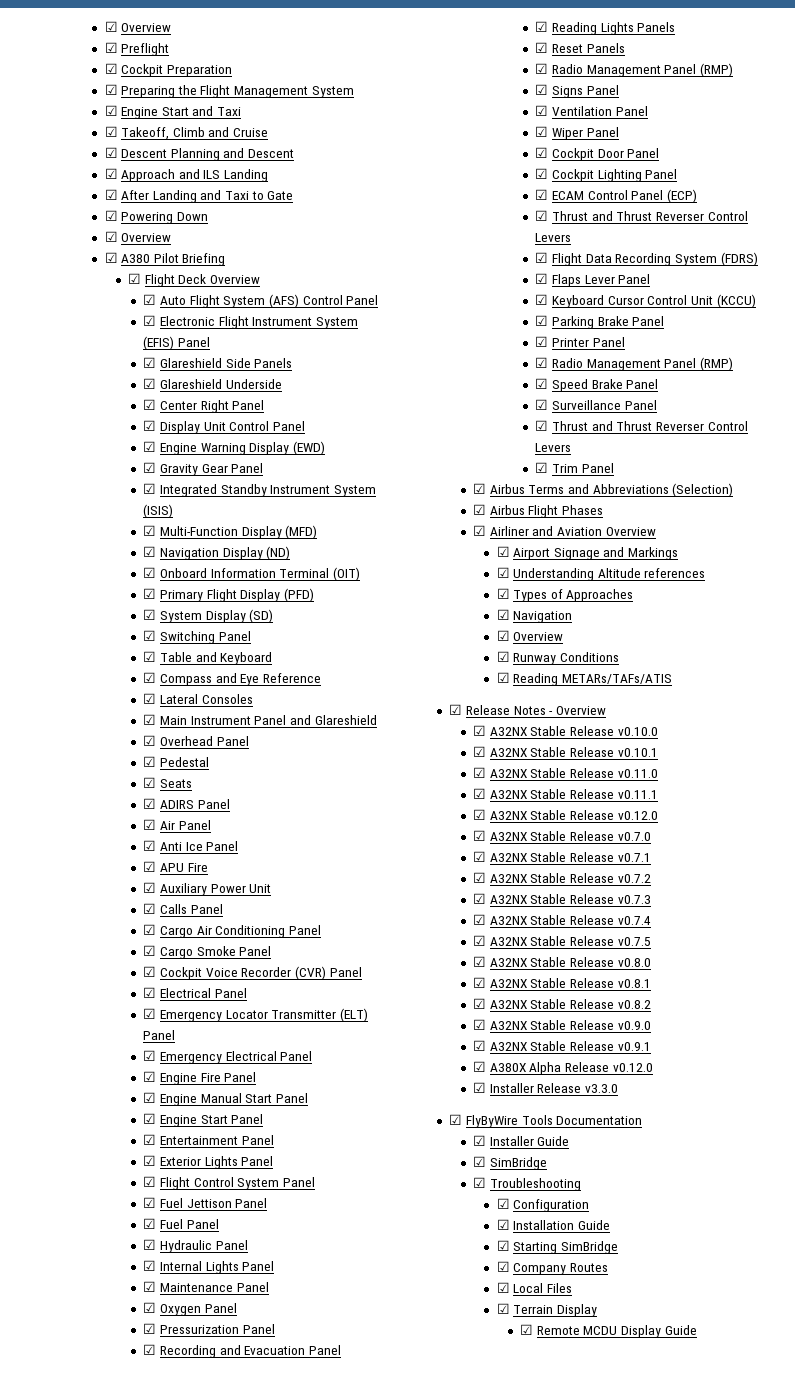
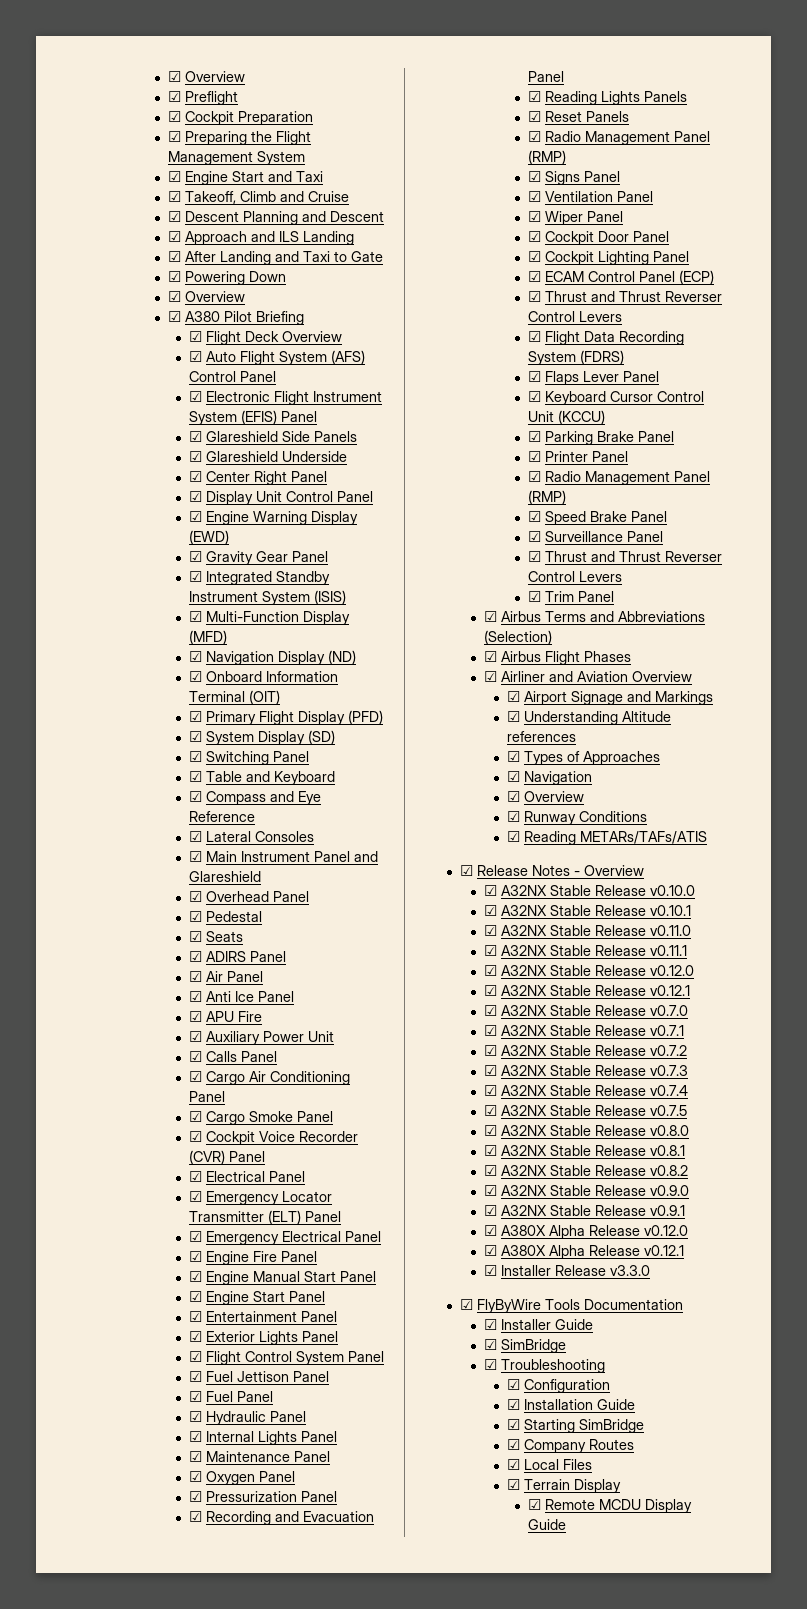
+ ☑ A32NX Stable Release v0.12.1
+ ☑ A380X Alpha Release v0.12.1

